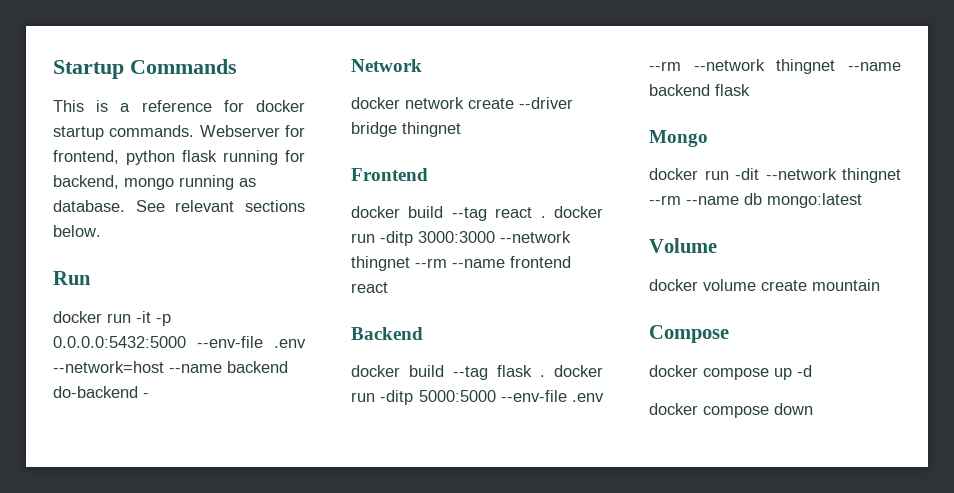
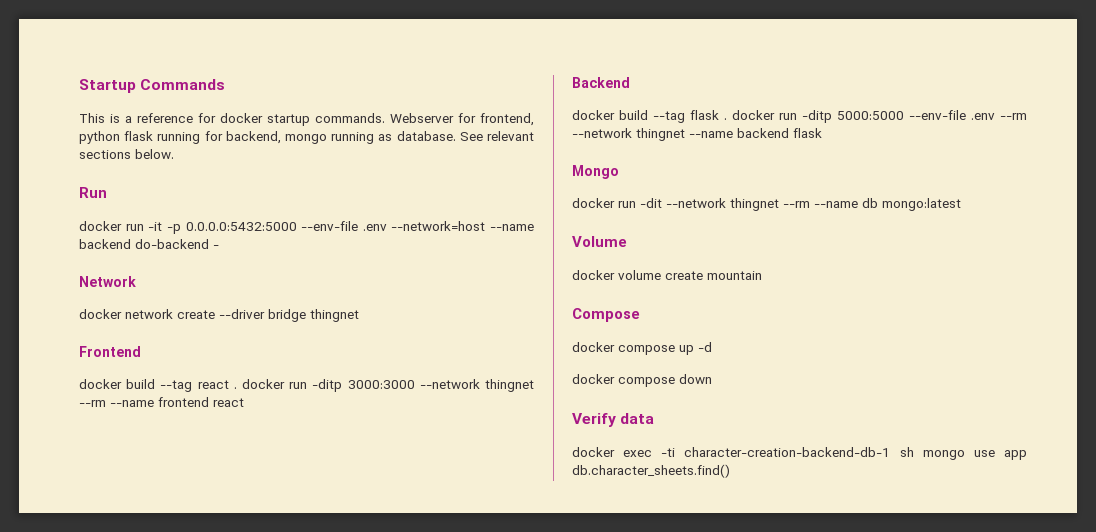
+ Verify data
+ docker exec -ti character-creation-backend-db-1 sh mongo use app db.character_sheets.find()

